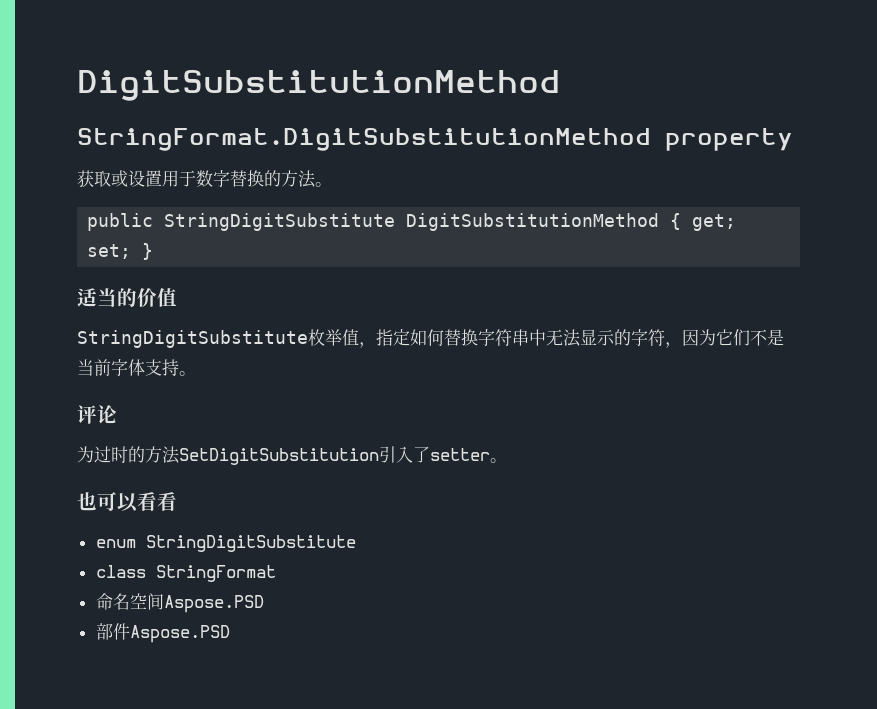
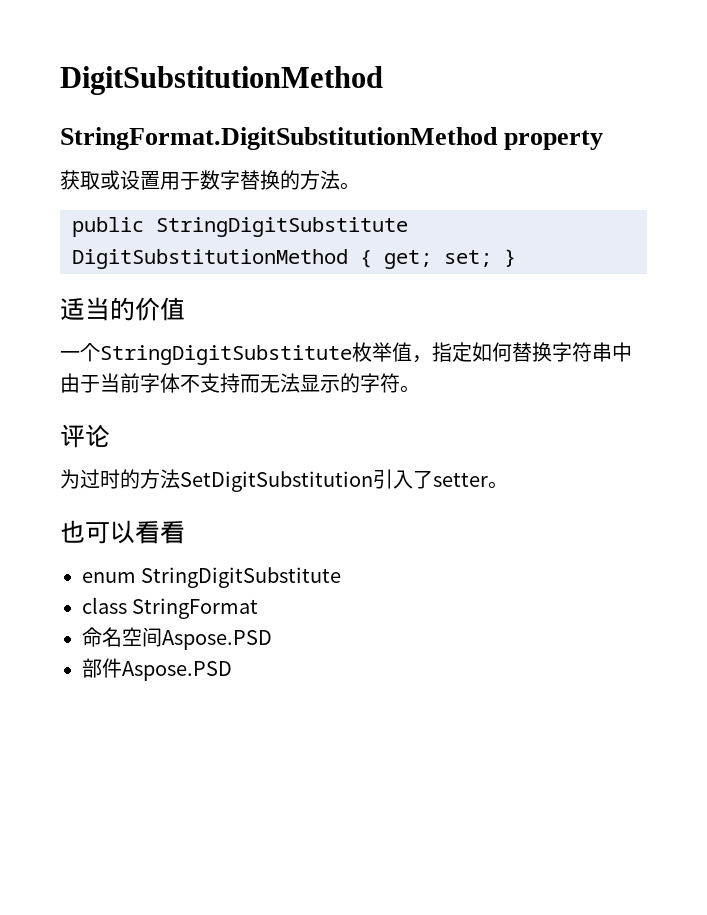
- StringDigitSubstitute枚举值，指定如何替换字符串中无法显示的字符，因为它们不是当前字体支持。
+ 一个StringDigitSubstitute枚举值，指定如何替换字符串中由于当前字体不支持而无法显示的字符。

